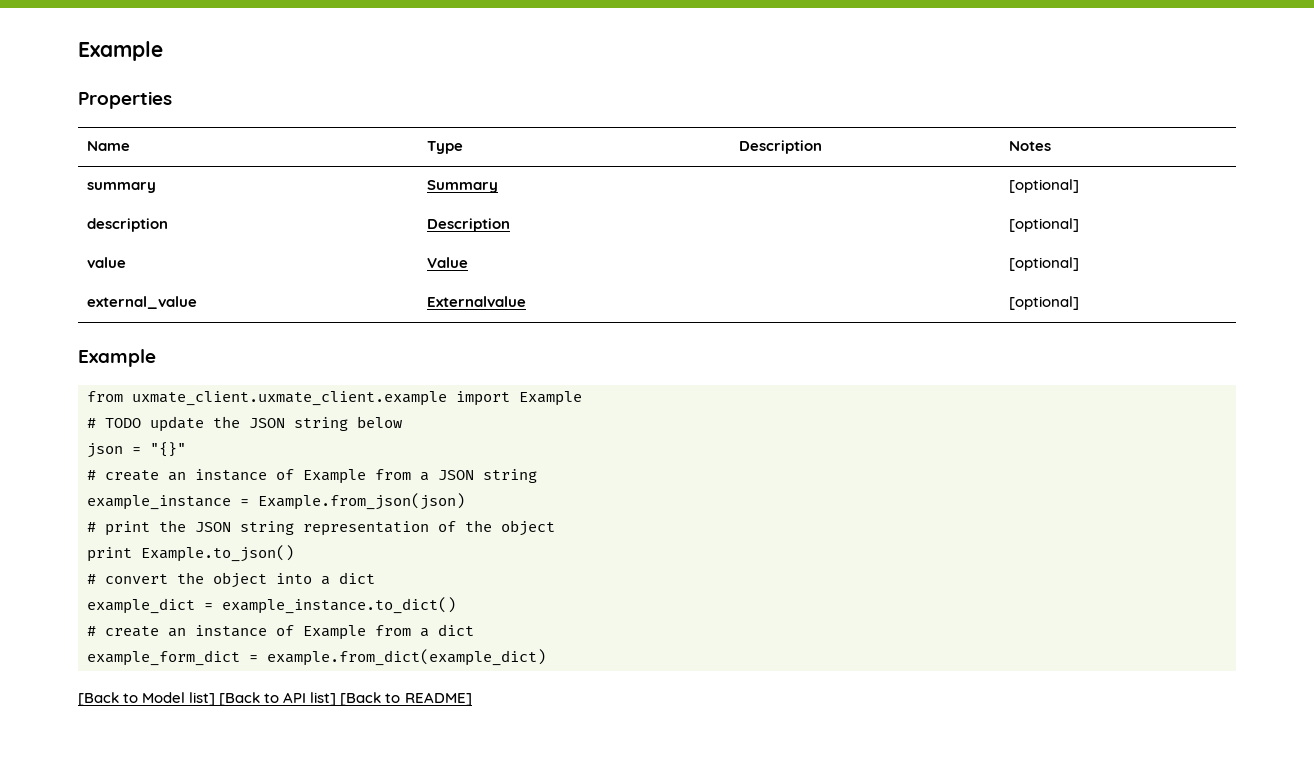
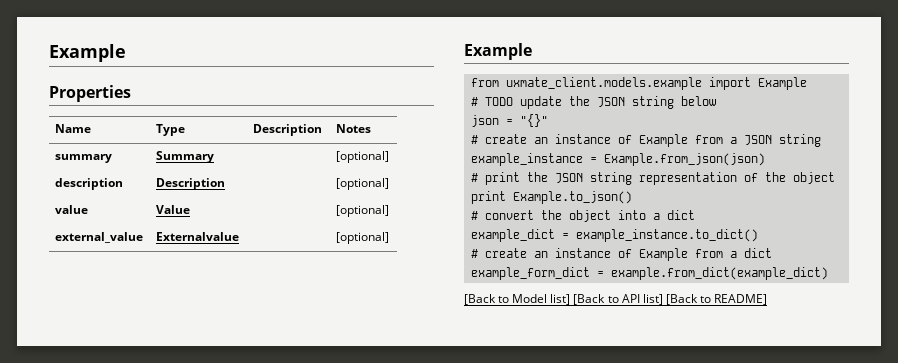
- from uxmate_client.uxmate_client.example import Example
+ from uxmate_client.models.example import Example

